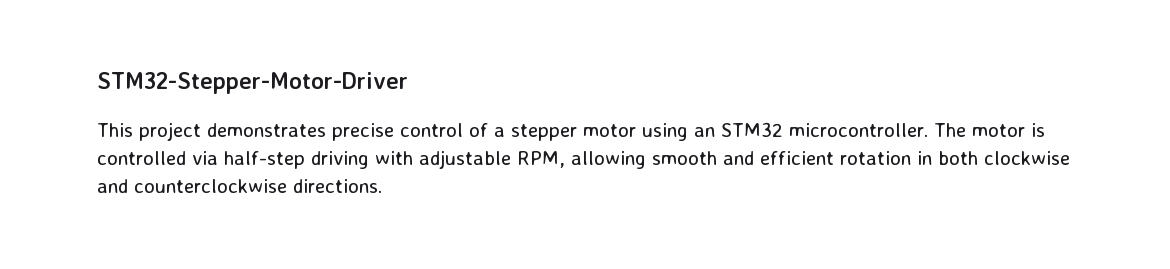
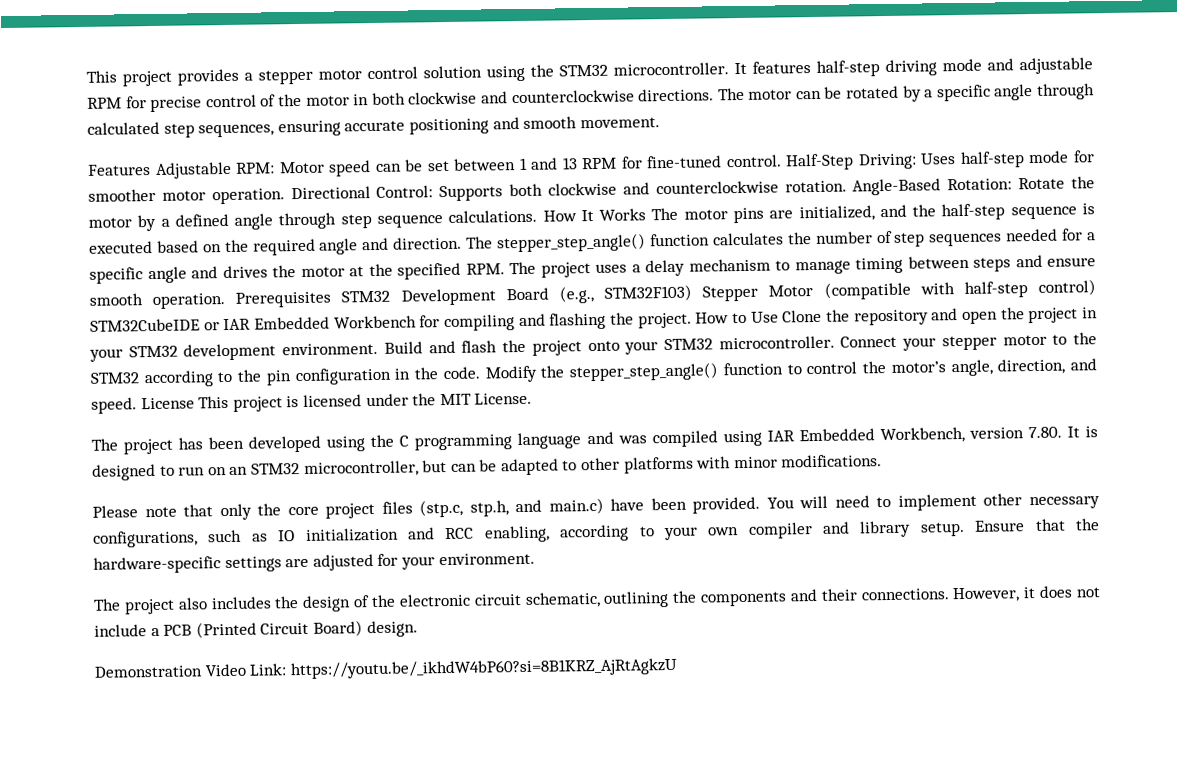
- STM32-Stepper-Motor-Driver
- This project demonstrates precise control of a stepper motor using an STM32 microcontroller. The motor is controlled via half-step driving with adjustable RPM, allowing smooth and efficient rotation in both clockwise and counterclockwise directions.
+ This project provides a stepper motor control solution using the STM32 microcontroller. It features half-step driving mode and adjustable RPM for precise control of the motor in both clockwise and counterclockwise directions.
+ The motor can be rotated by a specific angle through calculated step sequences, ensuring accurate positioning and smooth movement.
+ Features Adjustable RPM: Motor speed can be set between 1 and 13 RPM for fine-tuned control. Half-Step Driving: Uses half-step mode for smoother motor operation. Directional Control: Supports both clockwise and counterclockwise rotation. Angle-Based Rotation: Rotate the motor by a defined angle through step sequence calculations. How It Works The motor pins are initialized, and the half-step sequence is executed based on the required angle and direction. The stepper_step_angle() function calculates the number of step sequences needed for a specific angle and drives the motor at the specified RPM. The project uses a delay mechanism to manage timing between steps and ensure smooth operation. Prerequisites STM32 Development Board (e.g., STM32F103) Stepper Motor (compatible with half-step control) STM32CubeIDE or IAR Embedded Workbench for compiling and flashing the project. How to Use Clone the repository and open the project in your STM32 development environment. Build and flash the project onto your STM32 microcontroller. Connect your stepper motor to the STM32 according to the pin configuration in the code. Modify the stepper_step_angle() function to control the motor’s angle, direction, and speed. License This project is licensed under the MIT License.
+ The project has been developed using the C programming language and was compiled using IAR Embedded Workbench, version 7.80. It is designed to run on an STM32 microcontroller, but can be adapted to other platforms with minor modifications.
+ Please note that only the core project files (stp.c, stp.h, and main.c) have been provided. You will need to implement other necessary configurations, such as IO initialization and RCC enabling, according to your own compiler and library setup. Ensure that the hardware-specific settings are adjusted for your environment.
+ The project also includes the design of the electronic circuit schematic, outlining the components and their connections. However, it does not include a PCB (Printed Circuit Board) design.
+ Demonstration Video Link: https://youtu.be/_ikhdW4bP60?si=8B1KRZ_AjRtAgkzU

